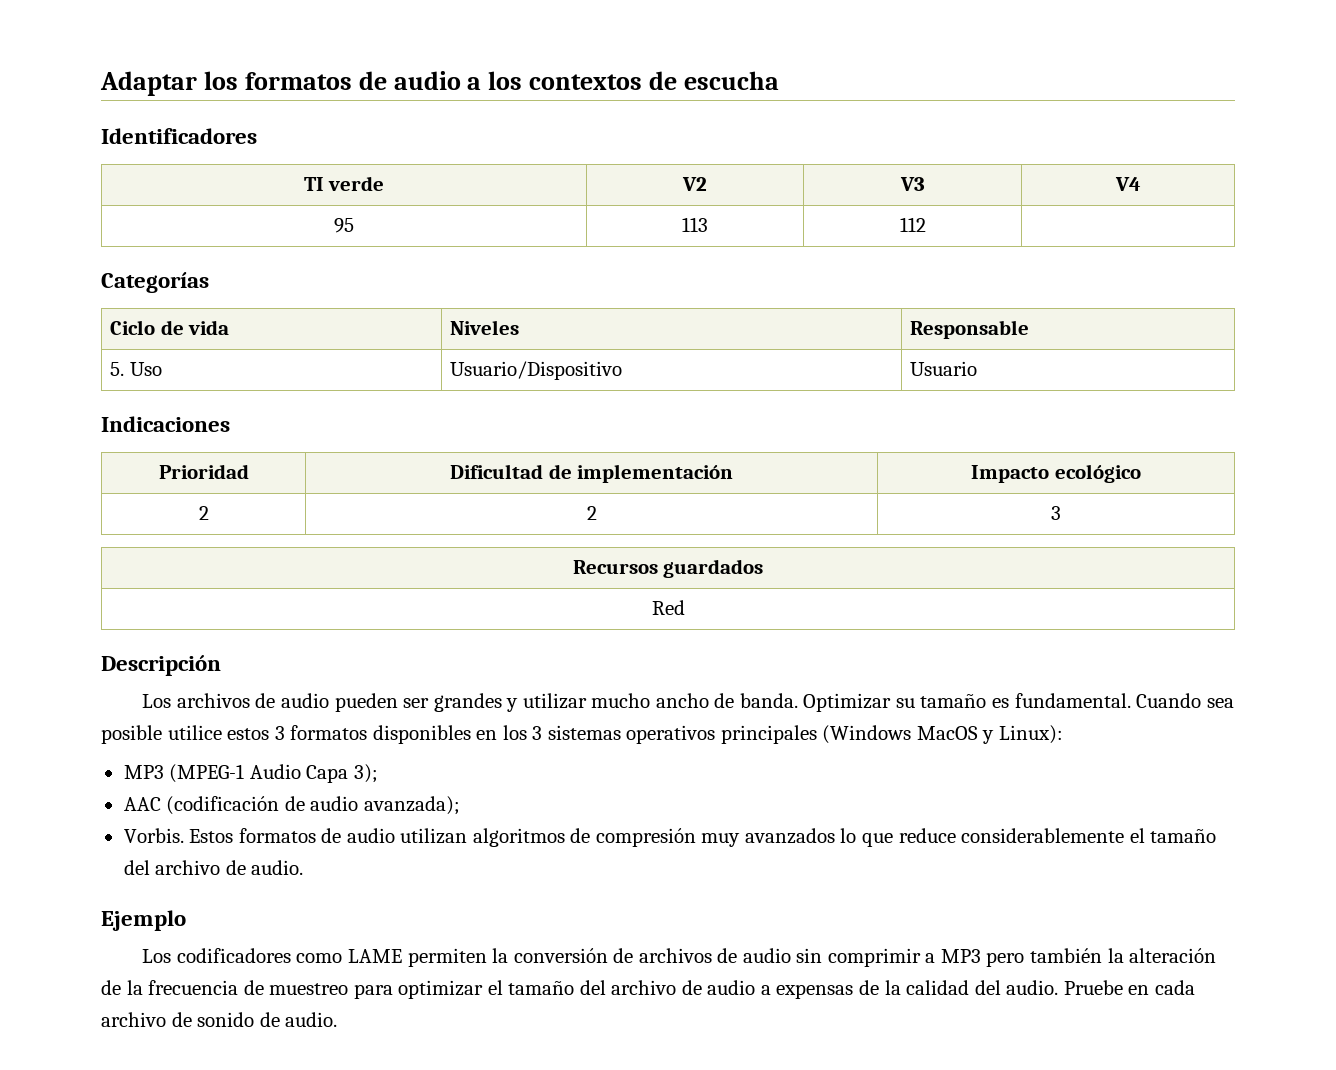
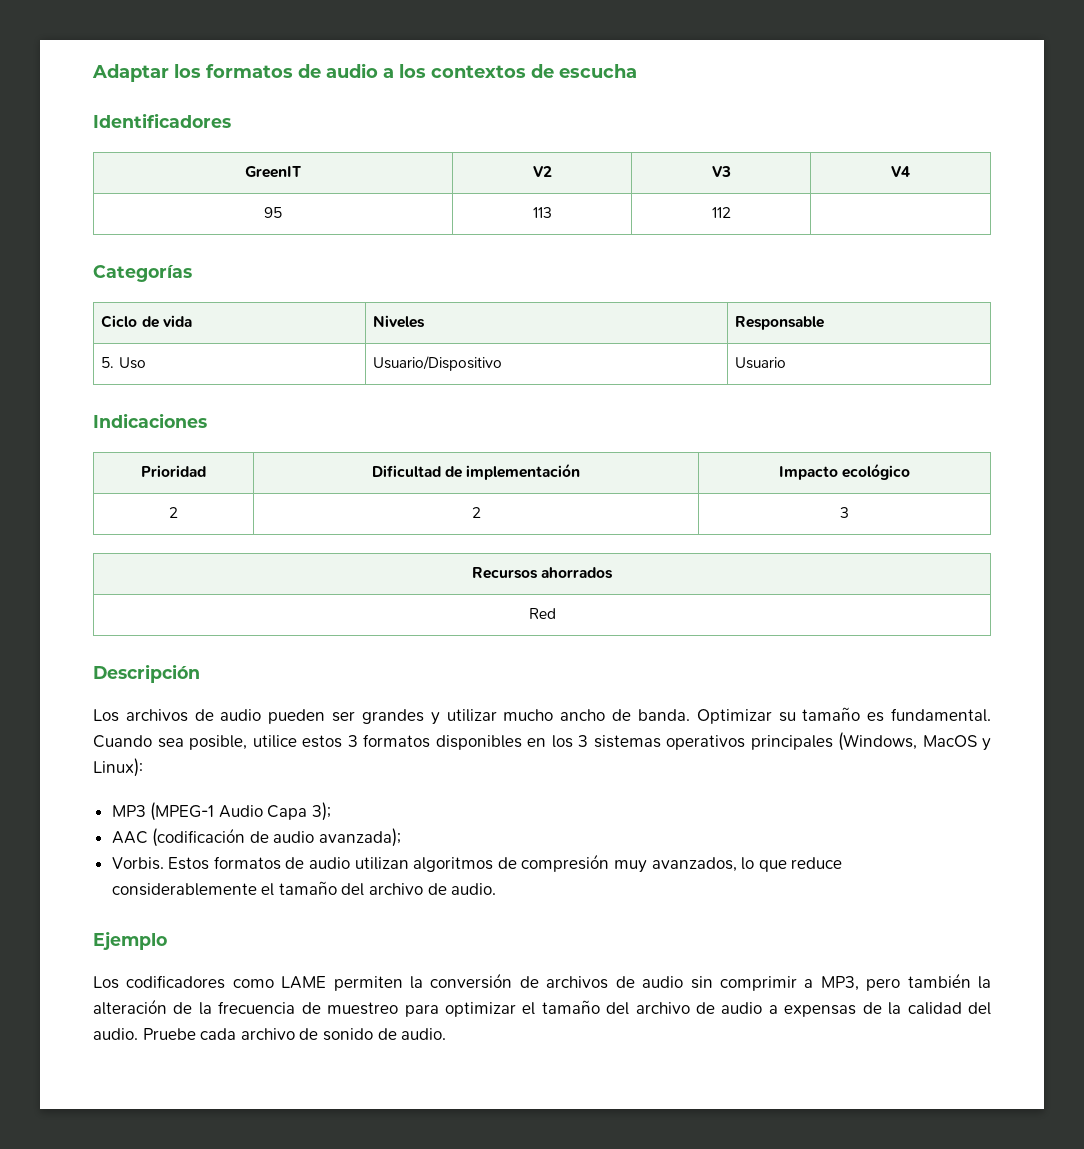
- TI verde | V2 | V3 | V4
+ GreenIT | V2 | V3 | V4
- Recursos guardados
+ Recursos ahorrados
- Cuando sea posible utilice estos 3 formatos disponibles en los 3 sistemas operativos principales (Windows MacOS y Linux):
+ Cuando sea posible, utilice estos 3 formatos disponibles en los 3 sistemas operativos principales (Windows, MacOS y Linux):
- Estos formatos de audio utilizan algoritmos de compresión muy avanzados lo que reduce considerablemente el tamaño del archivo de audio.
+ Estos formatos de audio utilizan algoritmos de compresión muy avanzados, lo que reduce considerablemente el tamaño del archivo de audio.
- Los codificadores como LAME permiten la conversión de archivos de audio sin comprimir a MP3 pero también la alteración de la frecuencia de muestreo para optimizar el tamaño del archivo de audio a expensas de la calidad del audio.
+ Los codificadores como LAME permiten la conversión de archivos de audio sin comprimir a MP3, pero también la alteración de la frecuencia de muestreo para optimizar el tamaño del archivo de audio a expensas de la calidad del audio.
- Pruebe en cada archivo de sonido de audio.
+ Pruebe cada archivo de sonido de audio.

